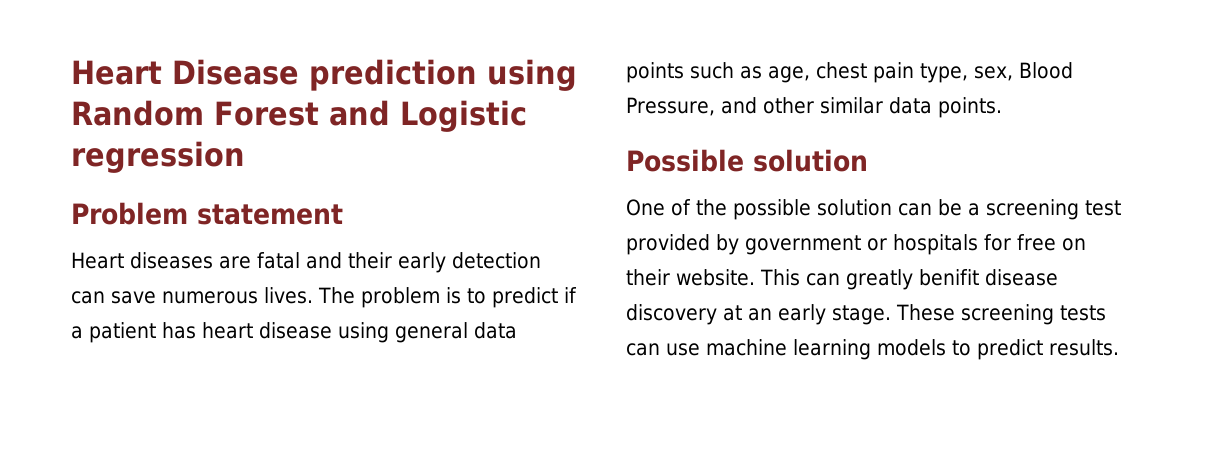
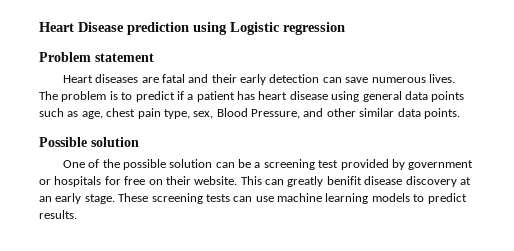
- Heart Disease prediction using Random Forest and Logistic regression
+ Heart Disease prediction using Logistic regression

